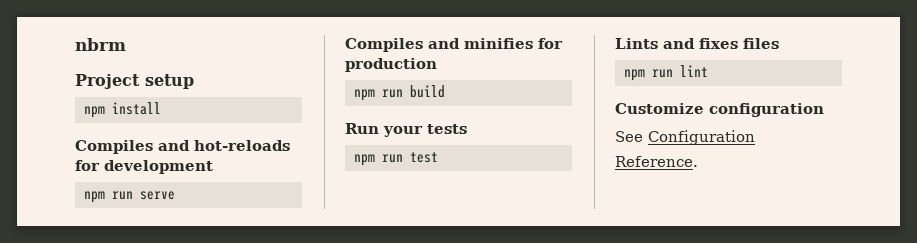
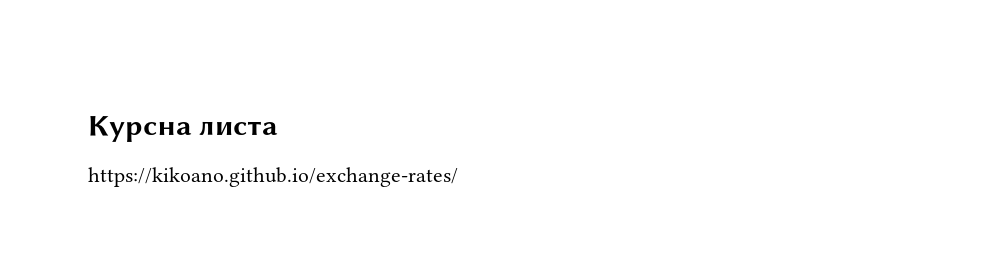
- nbrm
- Project setup
- npm install
- Compiles and hot-reloads for development
- npm run serve
- Compiles and minifies for production
- npm run build
- Run your tests
- npm run test
- Lints and fixes files
- npm run lint
- Customize configuration
- See Configuration Reference.
+ Курсна листа
+ https://kikoano.github.io/exchange-rates/

